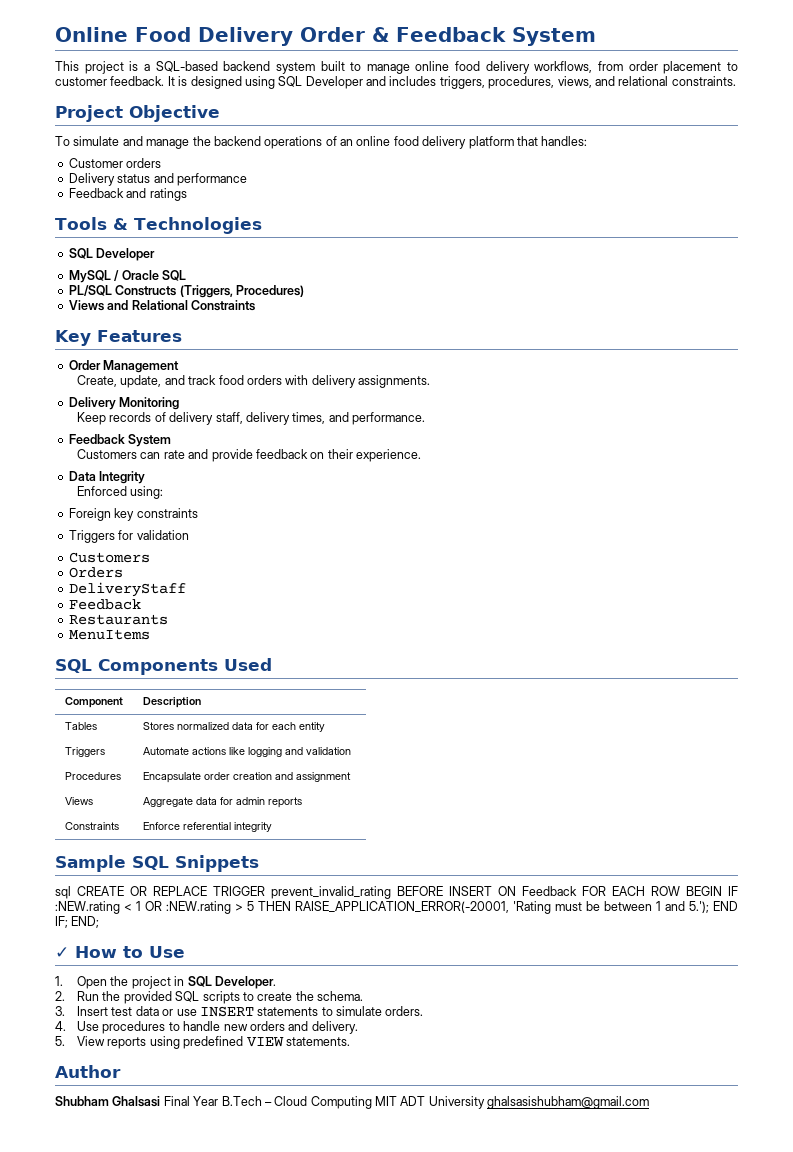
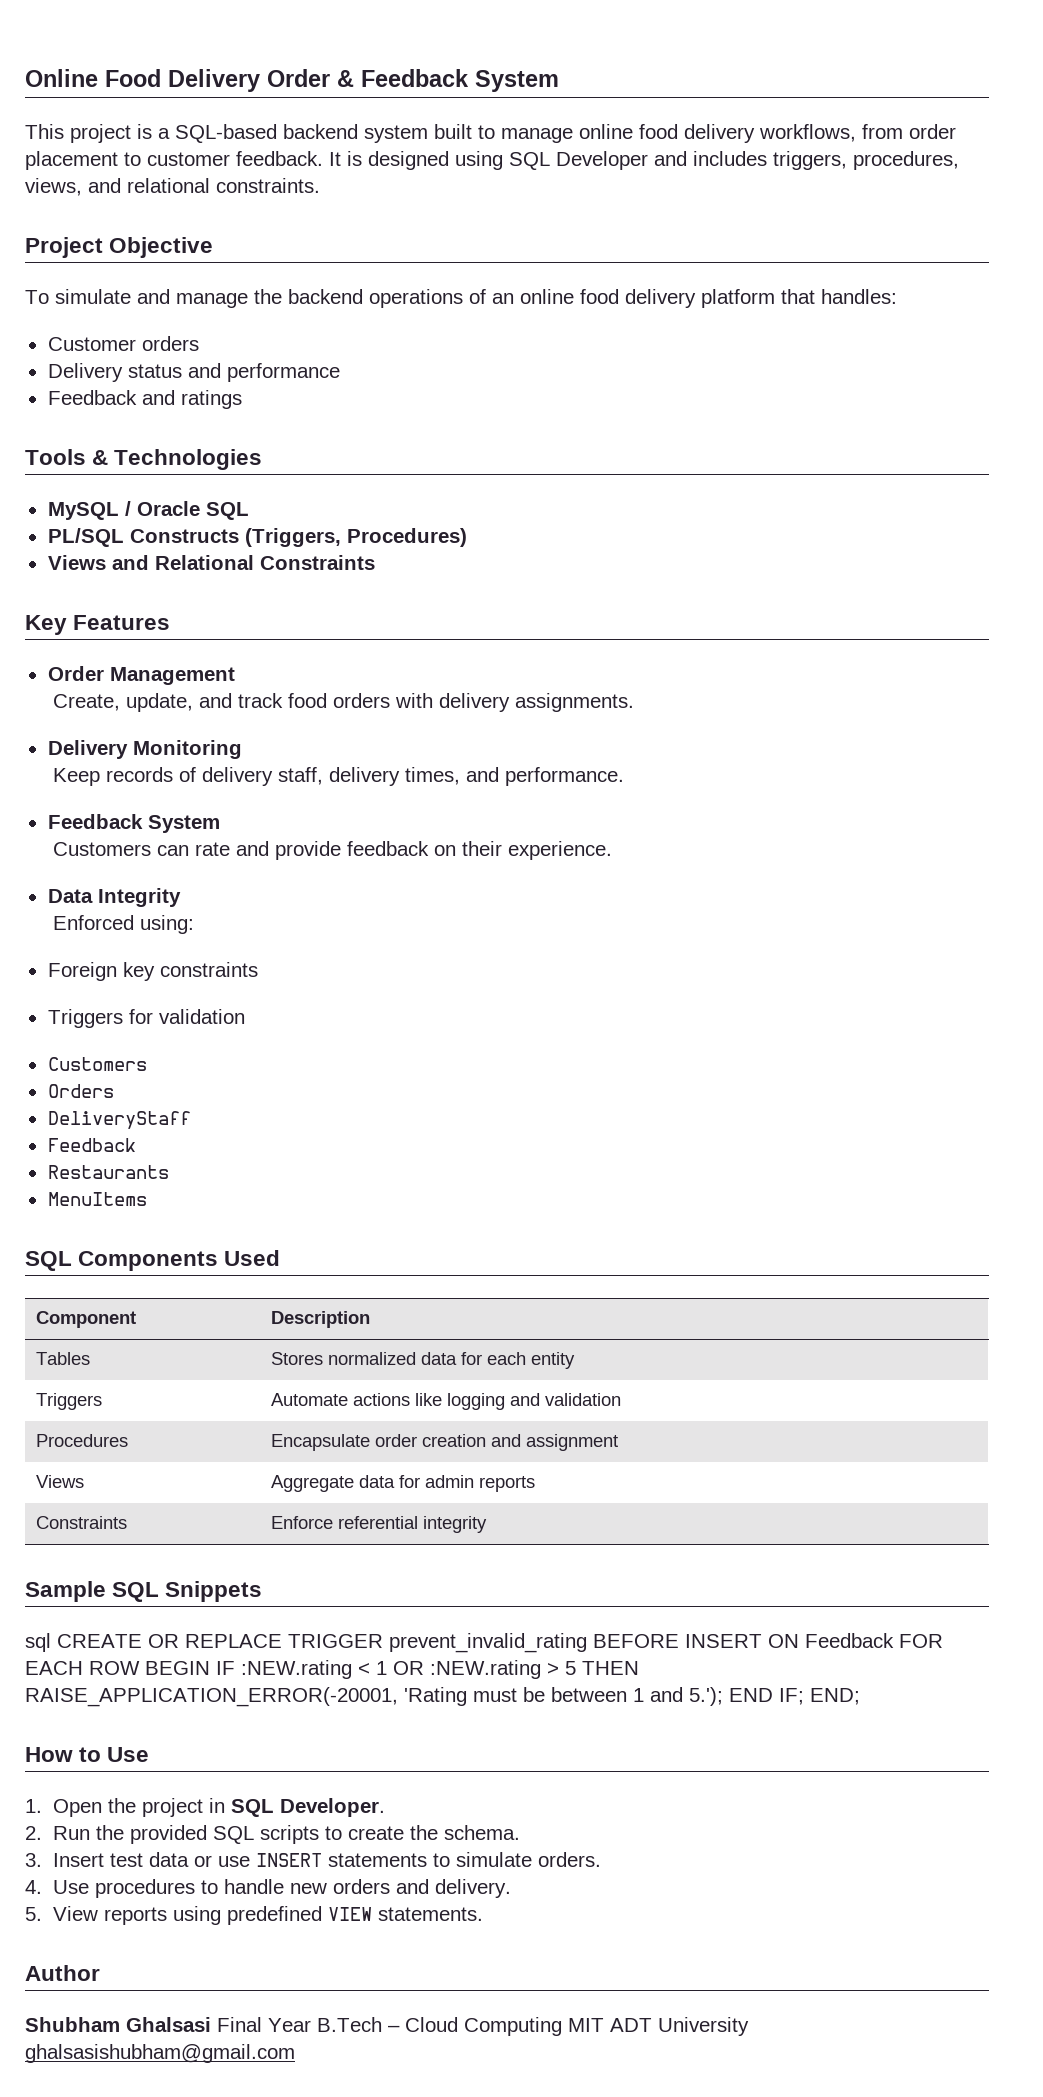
  Tools & Technologies
- SQL Developer
- ✓ How to Use
+ How to Use

